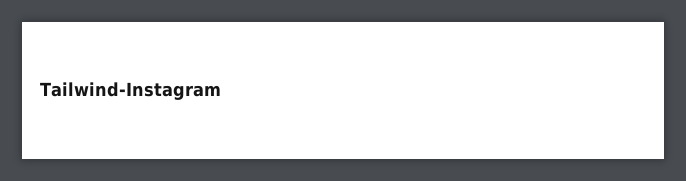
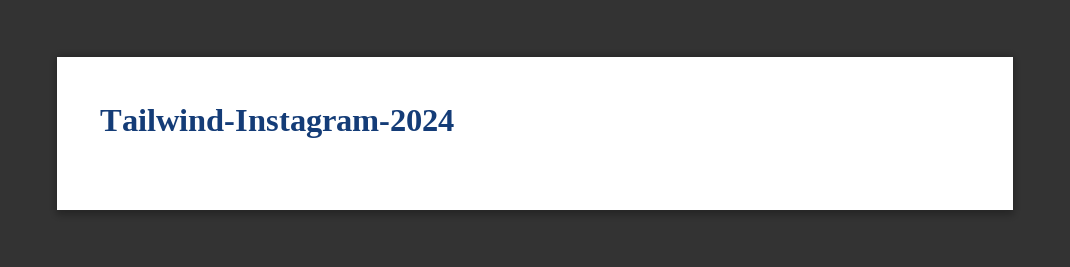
- Tailwind-Instagram
+ Tailwind-Instagram-2024

